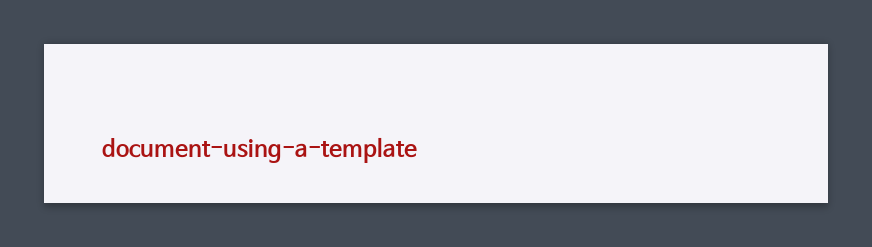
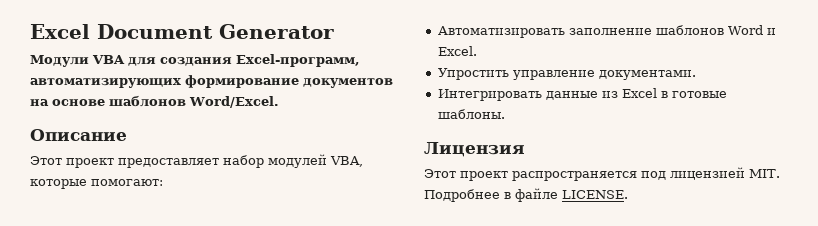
- document-using-a-template
+ Excel Document Generator
+ Модули VBA для создания Excel-программ, автоматизирующих формирование документов на основе шаблонов Word/Excel.
+ Описание
+ Этот проект предоставляет набор модулей VBA, которые помогают:
+ Автоматизировать заполнение шаблонов Word и Excel.
+ Упростить управление документами.
+ Интегрировать данные из Excel в готовые шаблоны.
+ Лицензия
+ Этот проект распространяется под лицензией MIT. Подробнее в файле LICENSE.

